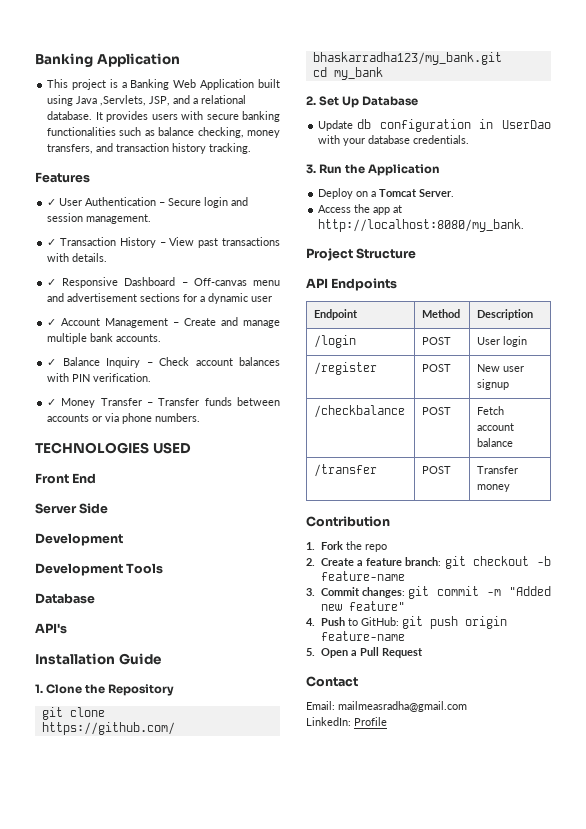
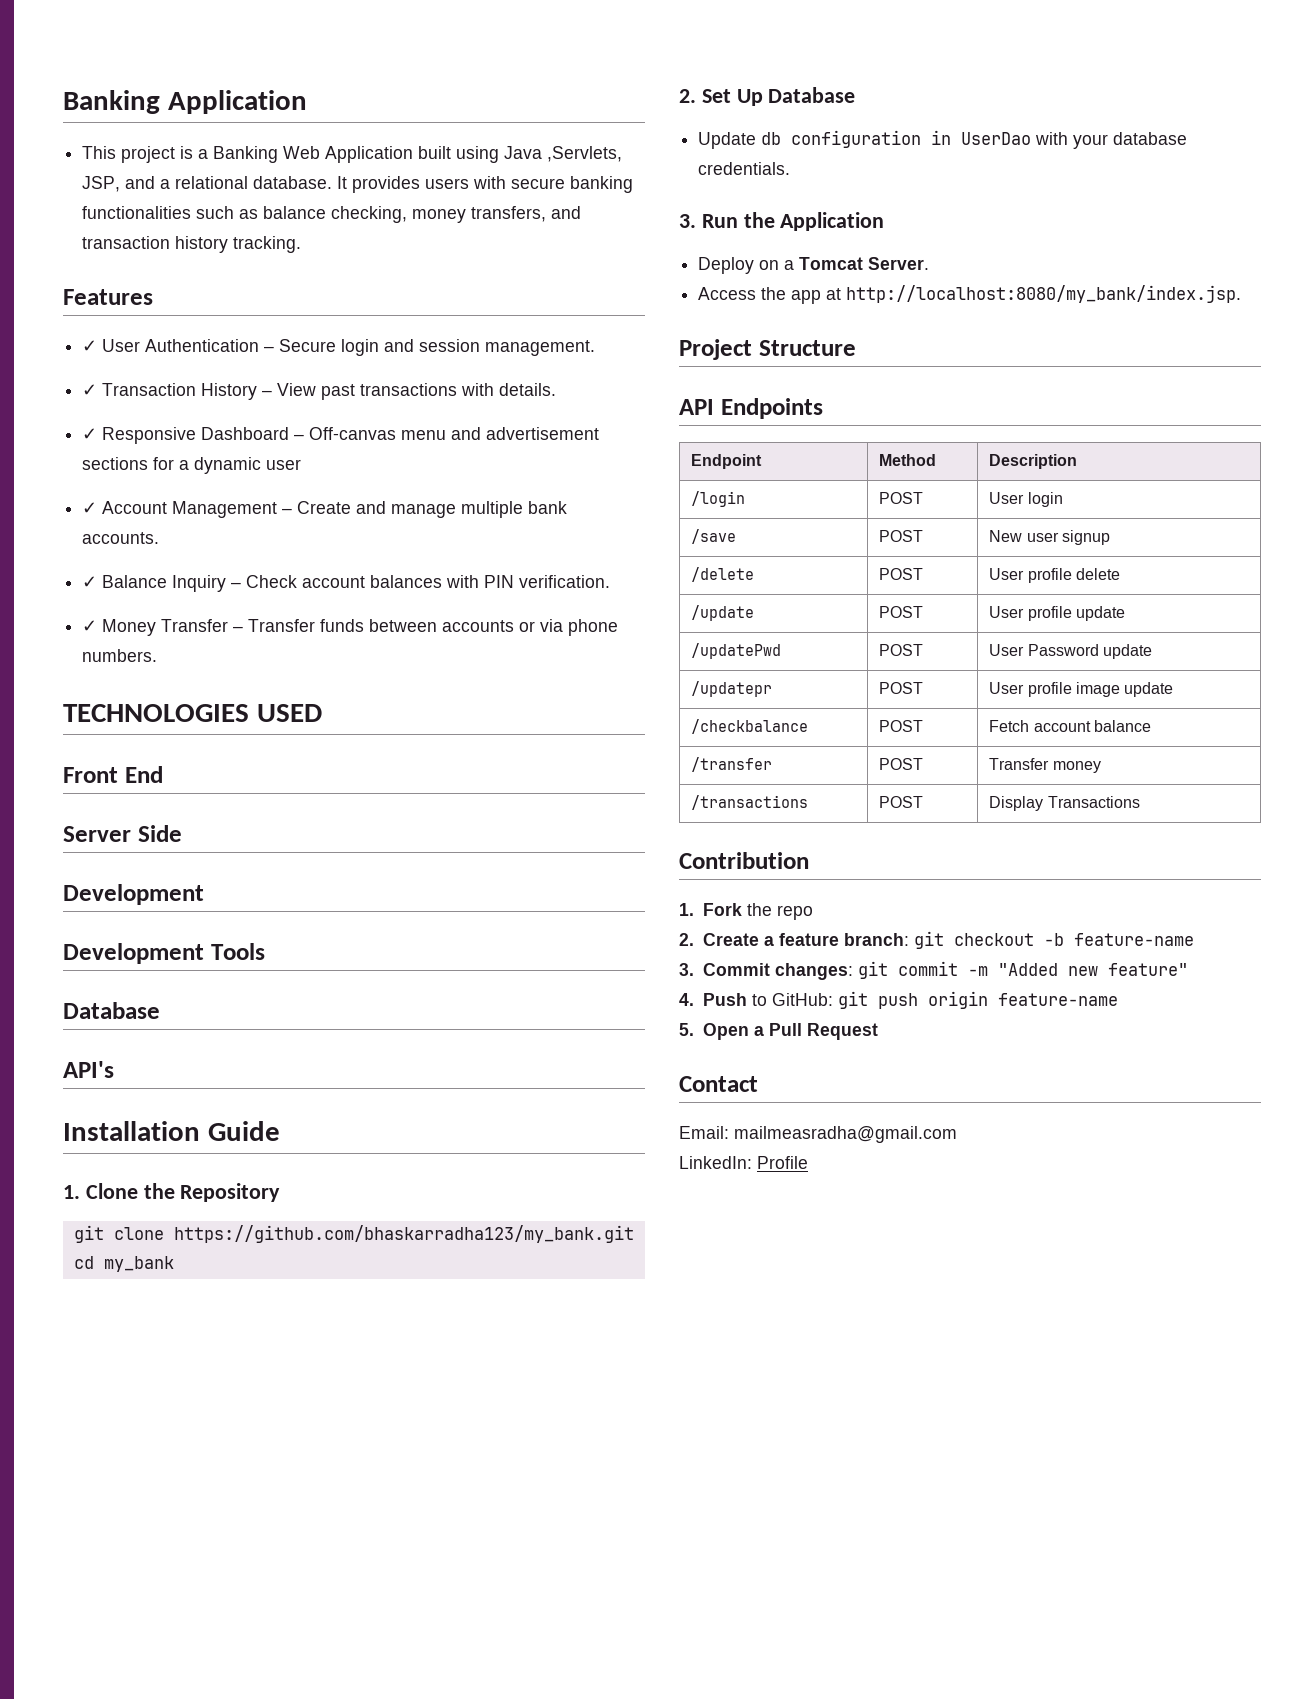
- Access the app at http://localhost:8080/my_bank.
+ Access the app at http://localhost:8080/my_bank/index.jsp.
- /register | POST | New user signup
+ /save | POST | New user signup
+ /delete | POST | User profile delete
+ /update | POST | User profile update
+ /updatePwd | POST | User Password update
+ /updatepr | POST | User profile image update
+ /transactions | POST | Display Transactions

